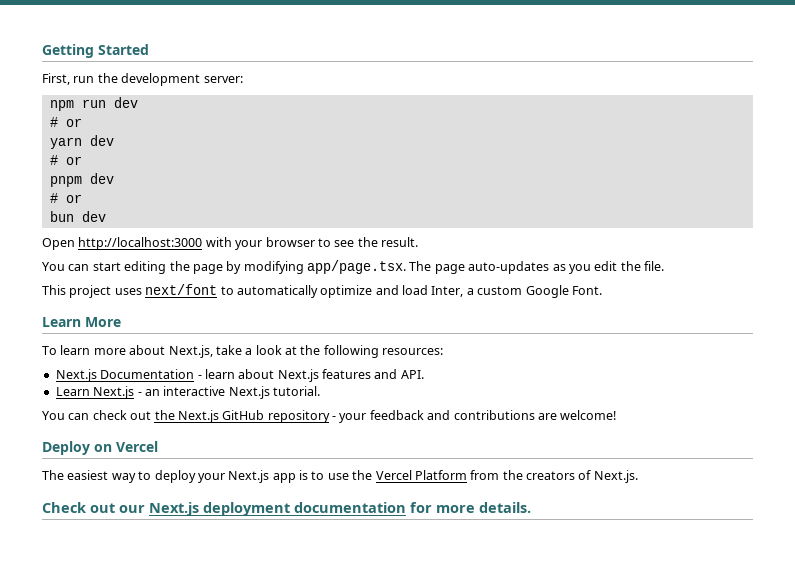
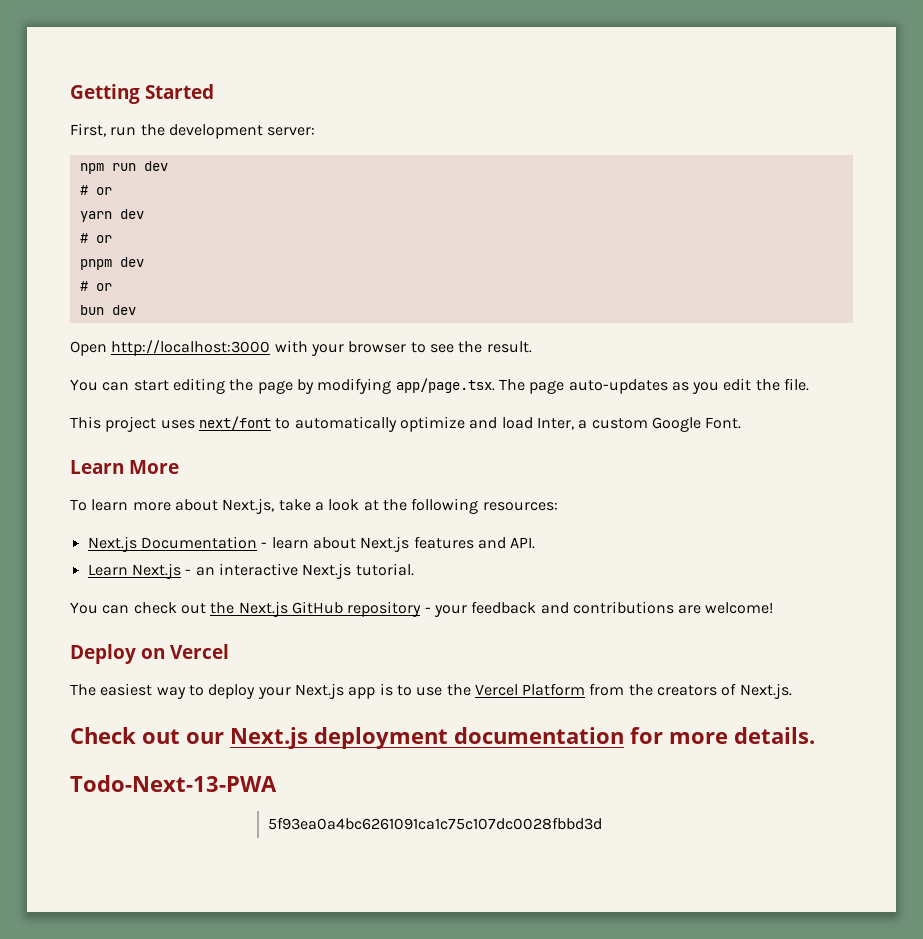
+ Todo-Next-13-PWA
+ 5f93ea0a4bc6261091ca1c75c107dc0028fbbd3d

